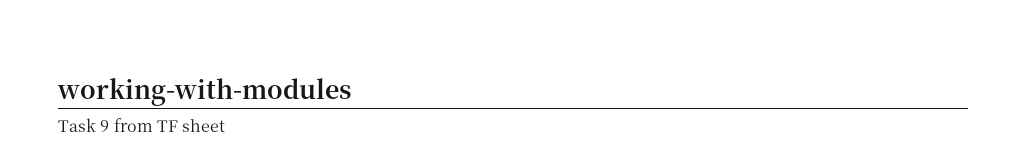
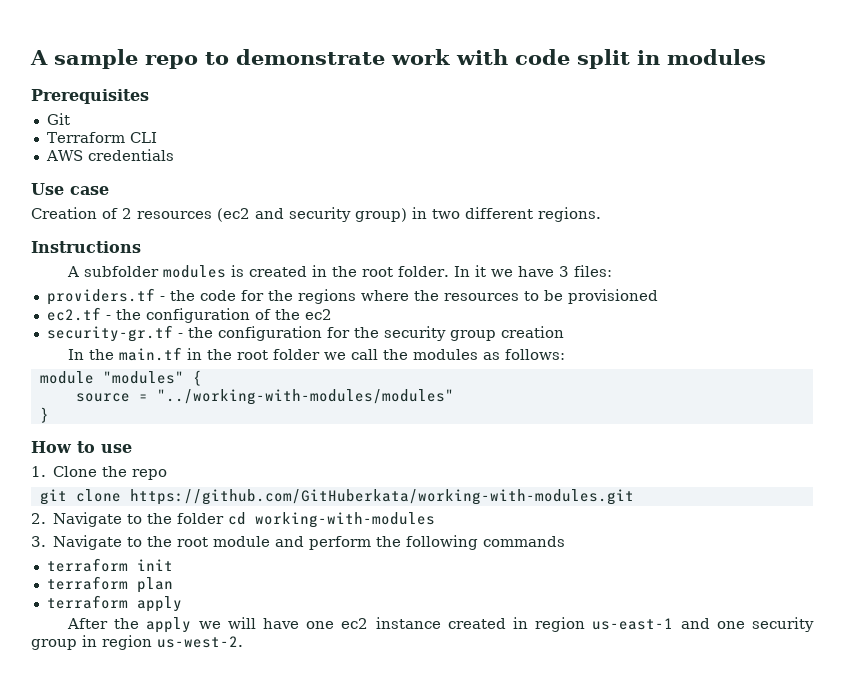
- working-with-modules
- Task 9 from TF sheet
+ A sample repo to demonstrate work with code split in modules
+ Prerequisites
+ Git
+ Terraform CLI
+ AWS credentials
+ Use case
+ Creation of 2 resources (ec2 and security group) in two different regions.
+ Instructions
+ A subfolder modules is created in the root folder. In it we have 3 files:
+ providers.tf - the code for the regions where the resources to be provisioned
+ ec2.tf - the configuration of the ec2
+ security-gr.tf - the configuration for the security group creation
+ In the main.tf in the root folder we call the modules as follows:
+ module "modules" {
+ source = "../working-with-modules/modules"
+ }
+ How to use
+ 1. Clone the repo
+ git clone https://github.com/GitHuberkata/working-with-modules.git
+ 2. Navigate to the folder cd working-with-modules
+ 3. Navigate to the root module and perform the following commands
+ terraform init
+ terraform plan
+ terraform apply
+ After the apply we will have one ec2 instance created in region us-east-1 and one security group in region us-west-2.

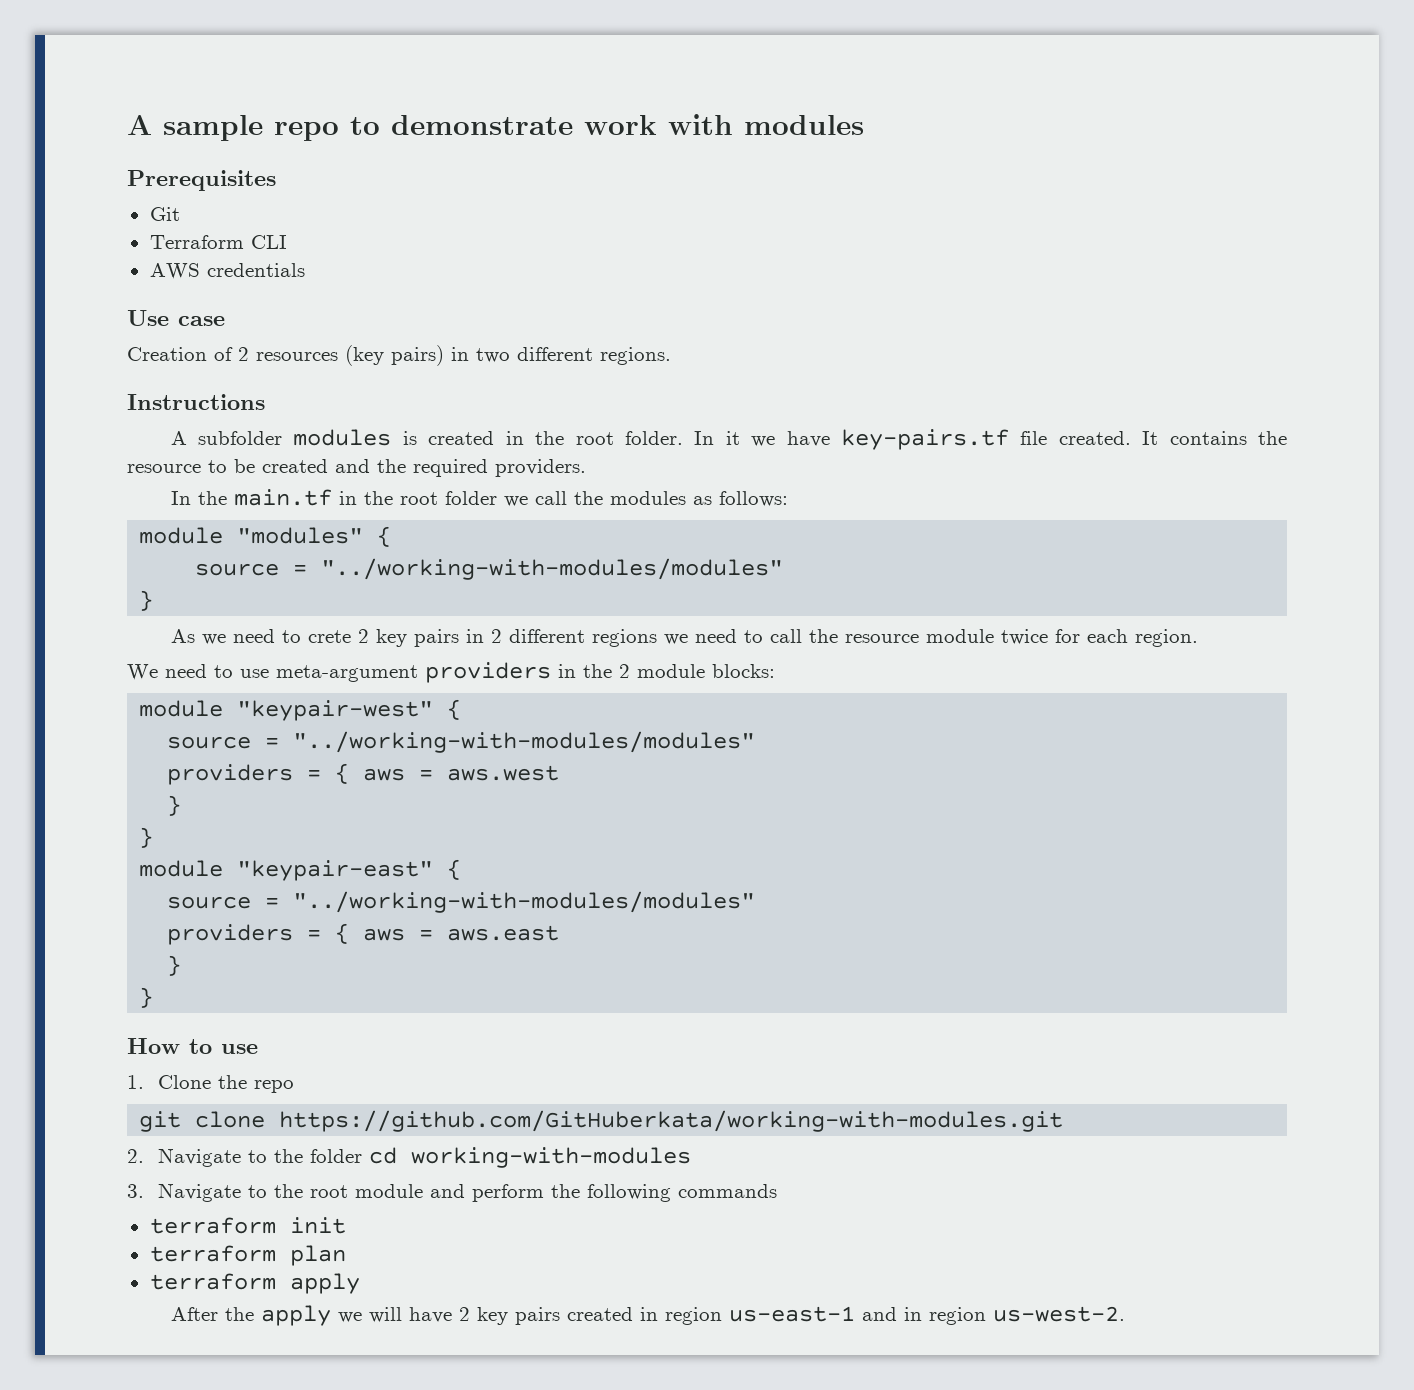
- A sample repo to demonstrate work with code split in modules
+ A sample repo to demonstrate work with modules
- Creation of 2 resources (ec2 and security group) in two different regions.
+ Creation of 2 resources (key pairs) in two different regions.
- In it we have 3 files:
- providers.tf - the code for the regions where the resources to be provisioned
- ec2.tf - the configuration of the ec2
- security-gr.tf - the configuration for the security group creation
+ In it we have key-pairs.tf file created. It contains the resource to be created and the required providers.
+ As we need to crete 2 key pairs in 2 different regions we need to call the resource module twice for each region.
+ We need to use meta-argument providers in the 2 module blocks:
+ module "keypair-west" {
+ source = "../working-with-modules/modules"
+ providers = { aws = aws.west
+ }
+ }
+ module "keypair-east" {
+ source = "../working-with-modules/modules"
+ providers = { aws = aws.east
+ }
+ }
- After the apply we will have one ec2 instance created in region us-east-1 and one security group in region us-west-2.
+ After the apply we will have 2 key pairs created in region us-east-1 and in region us-west-2.

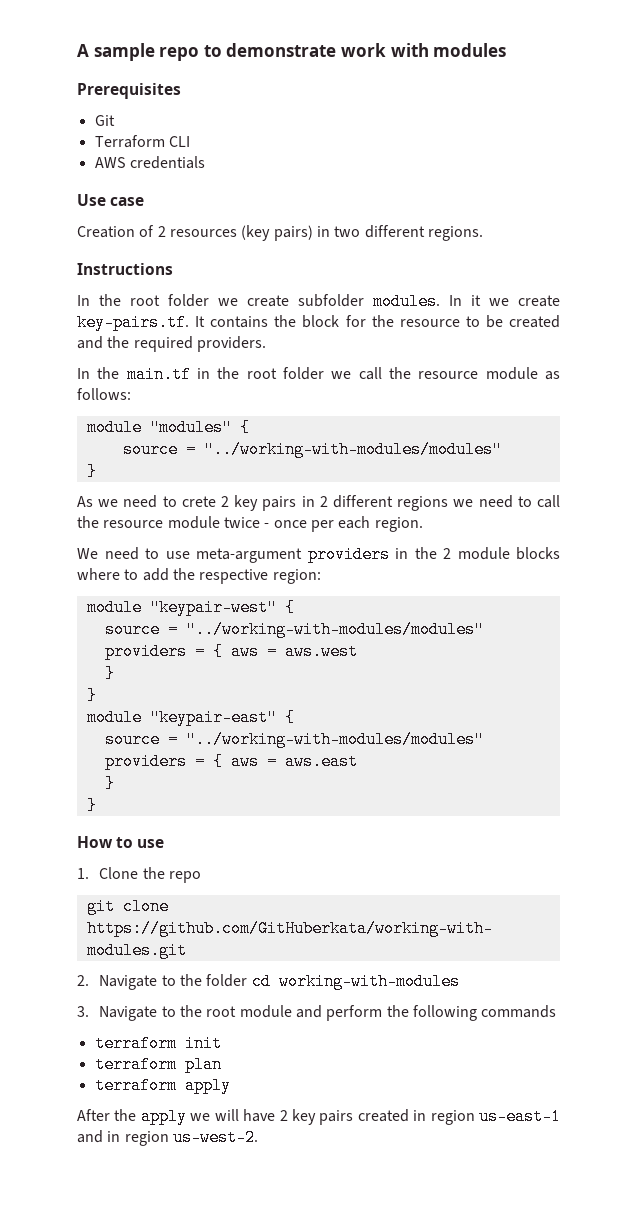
- A subfolder modules is created in the root folder. In it we have key-pairs.tf file created. It contains the resource to be created and the required providers.
+ In the root folder we create subfolder modules. In it we create key-pairs.tf. It contains the block for the resource to be created and the required providers.
- In the main.tf in the root folder we call the modules as follows:
+ In the main.tf in the root folder we call the resource module as follows:
- As we need to crete 2 key pairs in 2 different regions we need to call the resource module twice for each region.
+ As we need to crete 2 key pairs in 2 different regions we need to call the resource module twice - once per each region.
- We need to use meta-argument providers in the 2 module blocks:
+ We need to use meta-argument providers in the 2 module blocks where to add the respective region:

